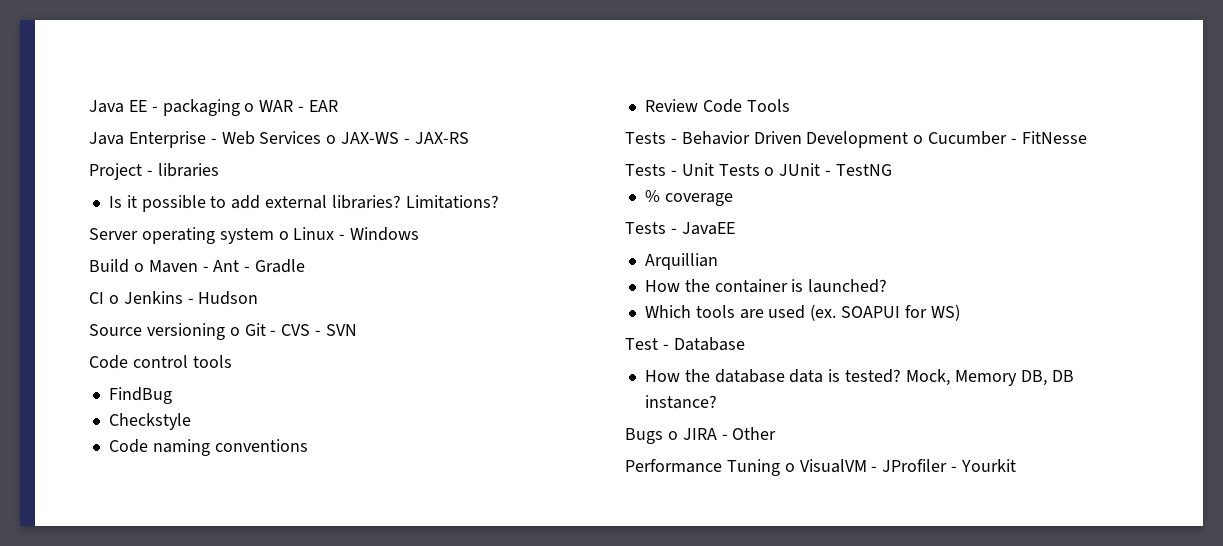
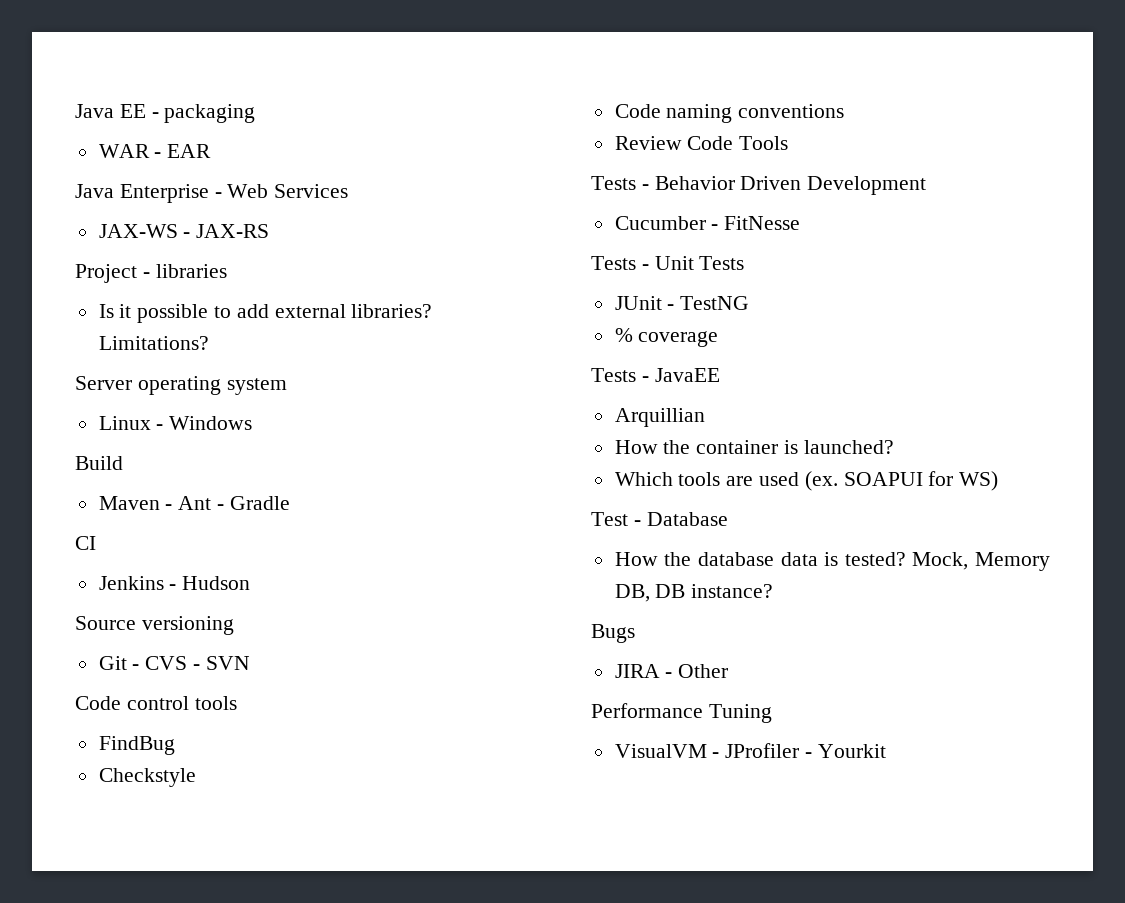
- Java EE - packaging o WAR - EAR
+ Java EE - packaging
+ WAR - EAR
- Java Enterprise - Web Services o JAX-WS - JAX-RS
+ Java Enterprise - Web Services
+ JAX-WS - JAX-RS
- Server operating system o Linux - Windows
+ Server operating system
+ Linux - Windows
- Build o Maven - Ant - Gradle
+ Build
+ Maven - Ant - Gradle
- CI o Jenkins - Hudson
+ CI
+ Jenkins - Hudson
- Source versioning o Git - CVS - SVN
+ Source versioning
+ Git - CVS - SVN
- Tests - Behavior Driven Development o Cucumber - FitNesse
+ Tests - Behavior Driven Development
+ Cucumber - FitNesse
- Tests - Unit Tests o JUnit - TestNG
+ Tests - Unit Tests
+ JUnit - TestNG
- Bugs o JIRA - Other
+ Bugs
+ JIRA - Other
- Performance Tuning o VisualVM - JProfiler - Yourkit
+ Performance Tuning
+ VisualVM - JProfiler - Yourkit

